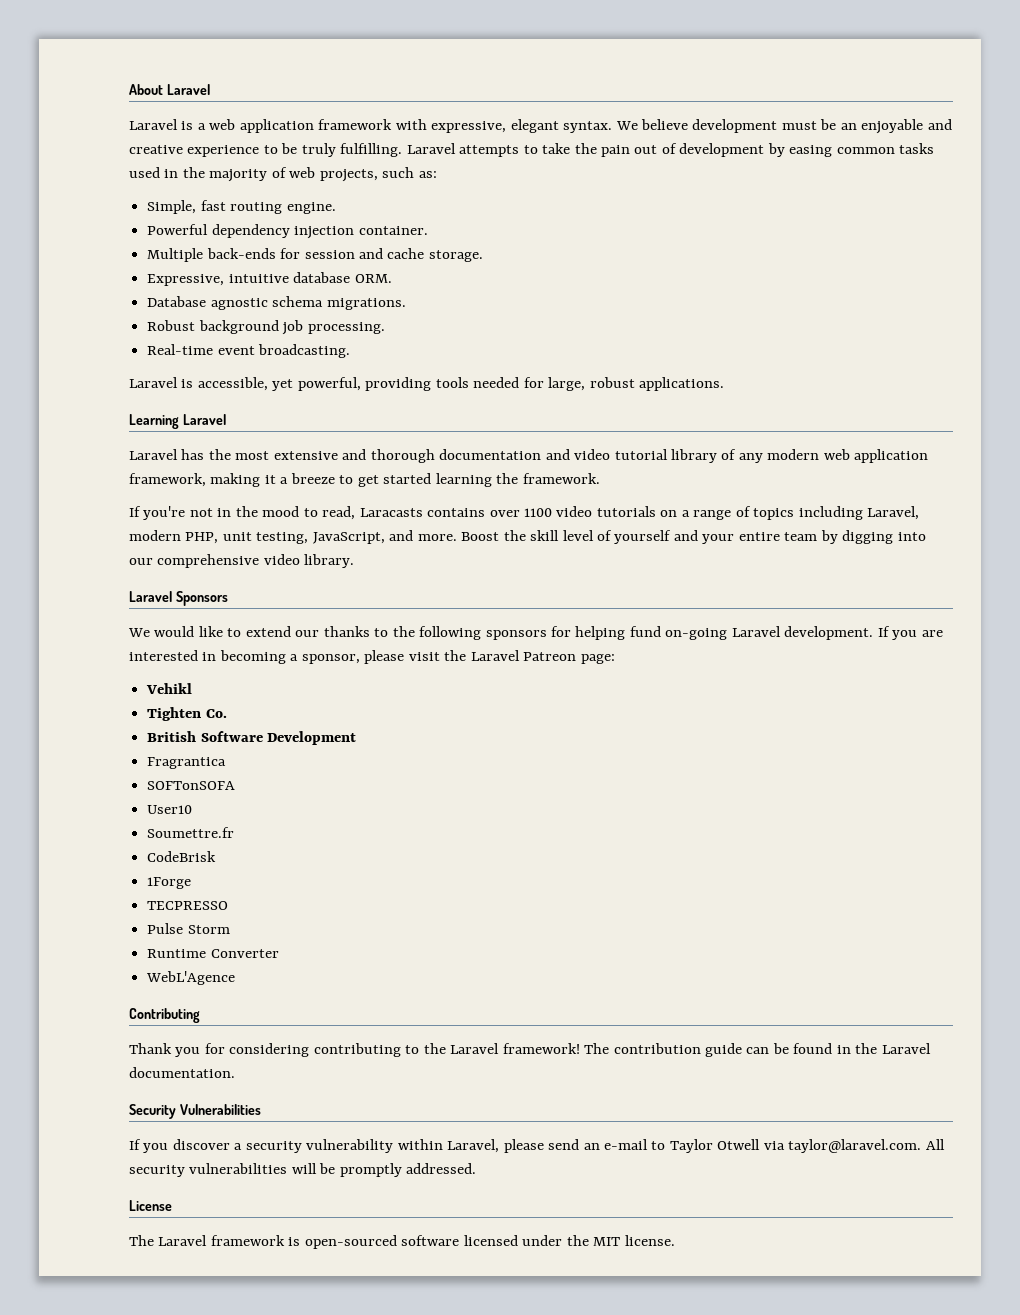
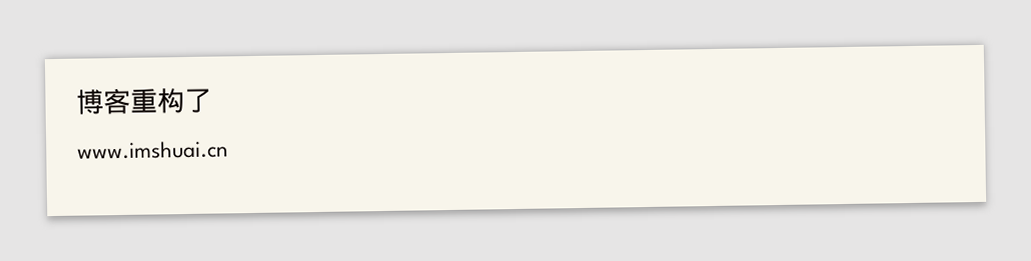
- About Laravel
- Laravel is a web application framework with expressive, elegant syntax. We believe development must be an enjoyable and creative experience to be truly fulfilling. Laravel attempts to take the pain out of development by easing common tasks used in the majority of web projects, such as:
- Simple, fast routing engine.
- Powerful dependency injection container.
- Multiple back-ends for session and cache storage.
- Expressive, intuitive database ORM.
- Database agnostic schema migrations.
- Robust background job processing.
- Real-time event broadcasting.
- Laravel is accessible, yet powerful, providing tools needed for large, robust applications.
- Learning Laravel
- Laravel has the most extensive and thorough documentation and video tutorial library of any modern web application framework, making it a breeze to get started learning the framework.
- If you're not in the mood to read, Laracasts contains over 1100 video tutorials on a range of topics including Laravel, modern PHP, unit testing, JavaScript, and more. Boost the skill level of yourself and your entire team by digging into our comprehensive video library.
- Laravel Sponsors
- We would like to extend our thanks to the following sponsors for helping fund on-going Laravel development. If you are interested in becoming a sponsor, please visit the Laravel Patreon page:
- Vehikl
- Tighten Co.
- British Software Development
- Fragrantica
- SOFTonSOFA
- User10
- Soumettre.fr
- CodeBrisk
- 1Forge
- TECPRESSO
- Pulse Storm
- Runtime Converter
- WebL'Agence
- Contributing
- Thank you for considering contributing to the Laravel framework! The contribution guide can be found in the Laravel documentation.
- Security Vulnerabilities
- If you discover a security vulnerability within Laravel, please send an e-mail to Taylor Otwell via taylor@laravel.com. All security vulnerabilities will be promptly addressed.
- License
- The Laravel framework is open-sourced software licensed under the MIT license.
+ 博客重构了
+ www.imshuai.cn

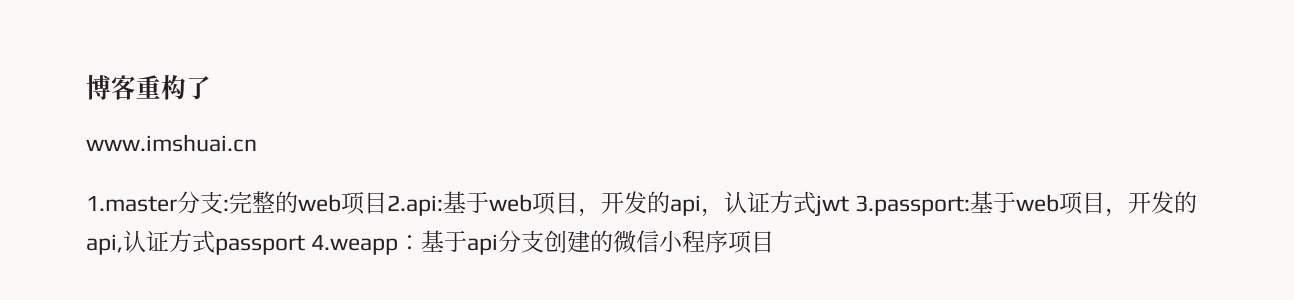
+ 1.master分支:完整的web项目2.api:基于web项目，开发的api，认证方式jwt 3.passport:基于web项目，开发的api,认证方式passport 4.weapp：基于api分支创建的微信小程序项目

